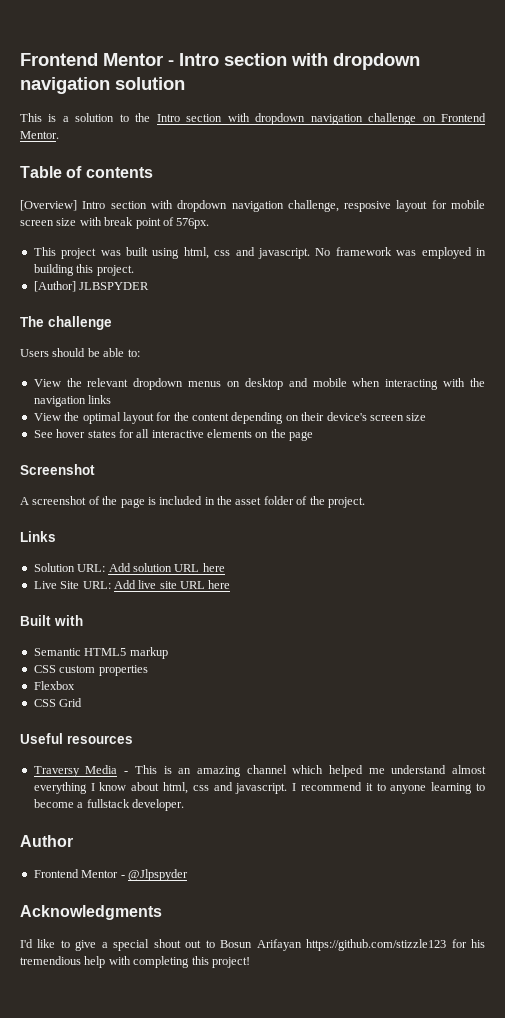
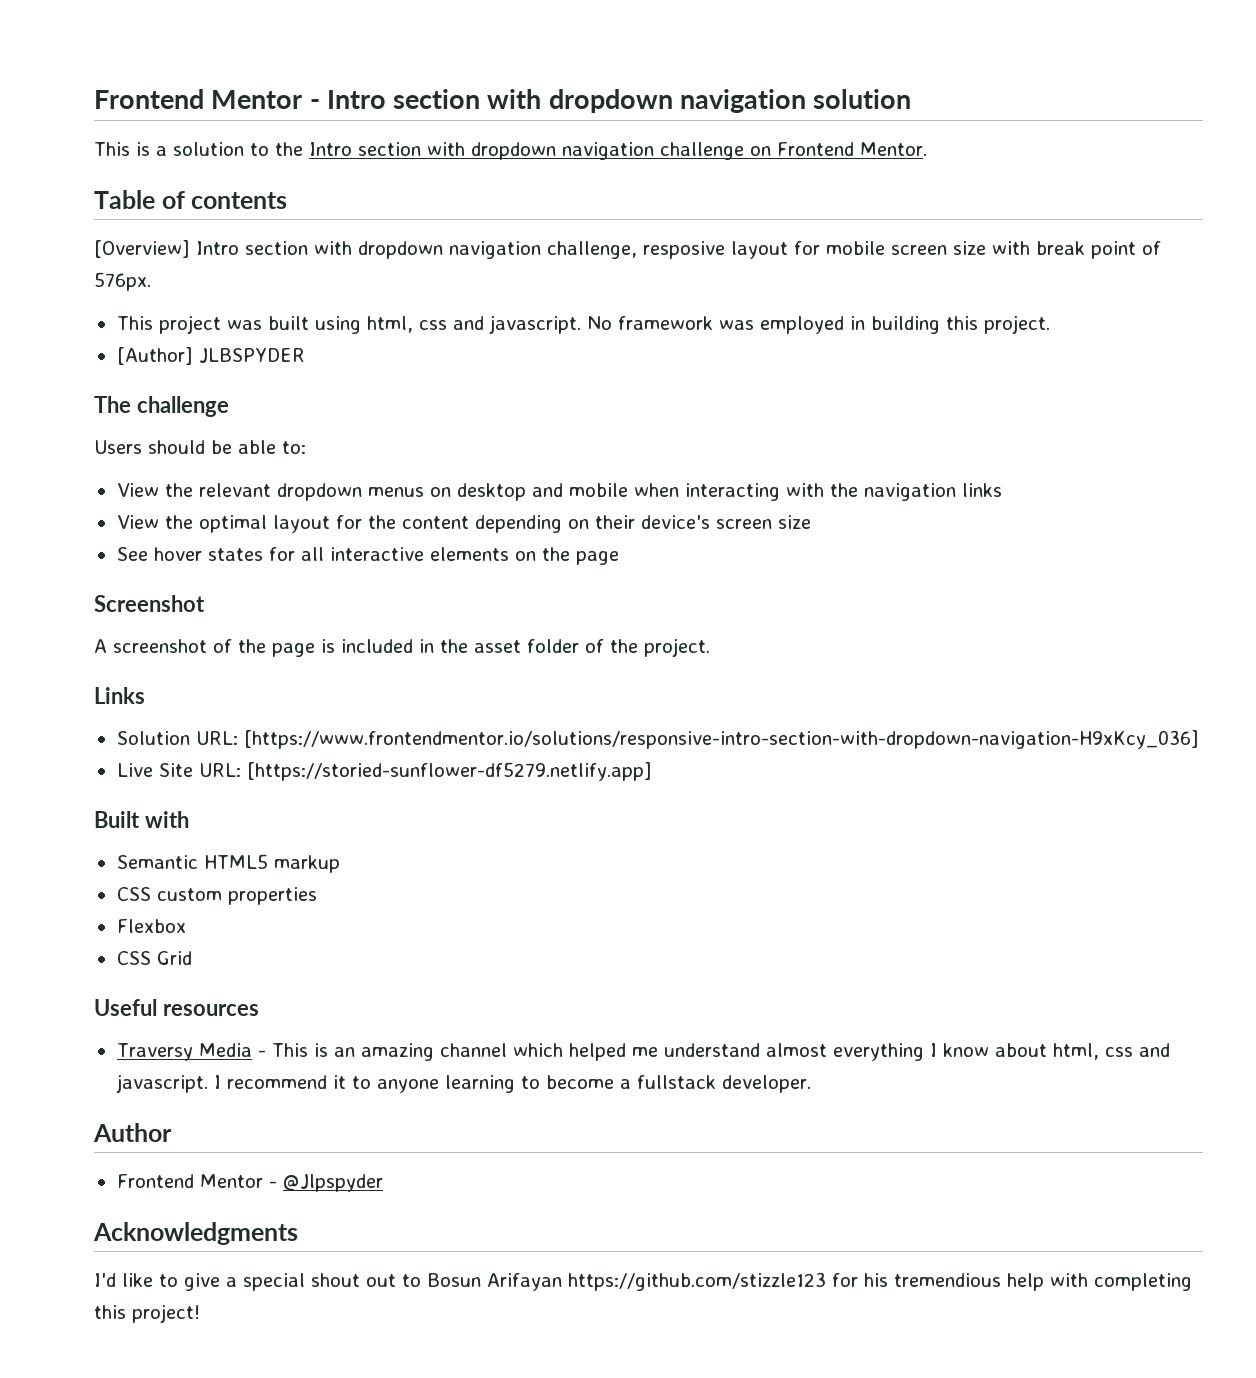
- Solution URL: Add solution URL here
+ Solution URL: [https://www.frontendmentor.io/solutions/responsive-intro-section-with-dropdown-navigation-H9xKcy_036]
- Live Site URL: Add live site URL here
+ Live Site URL: [https://storied-sunflower-df5279.netlify.app]

